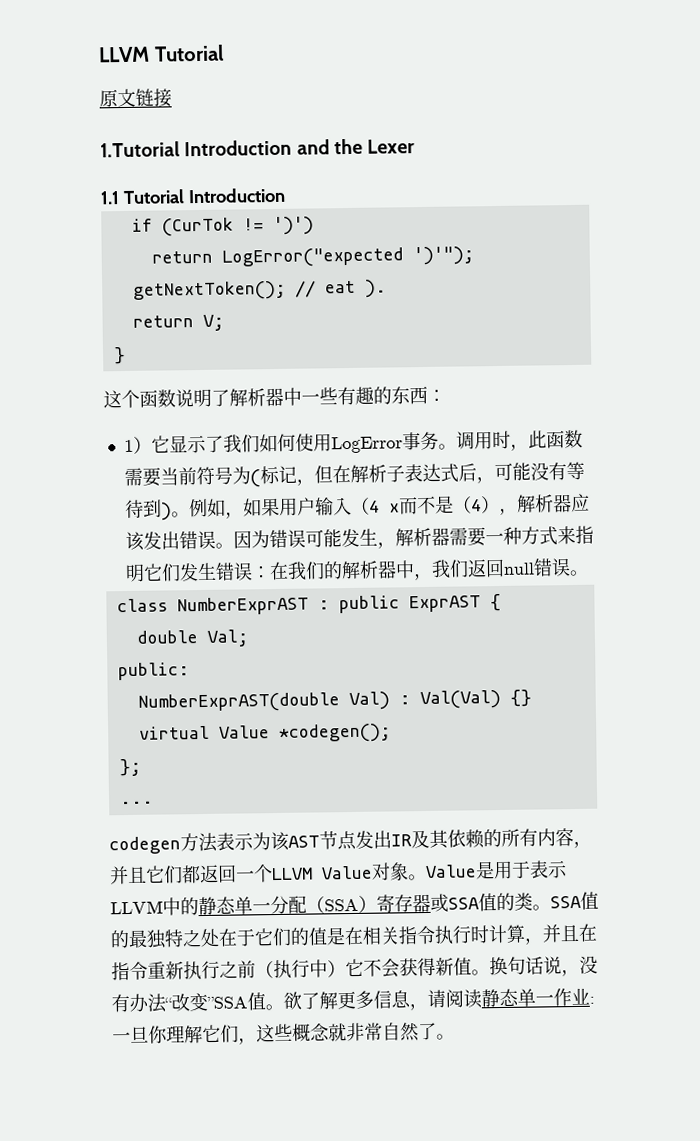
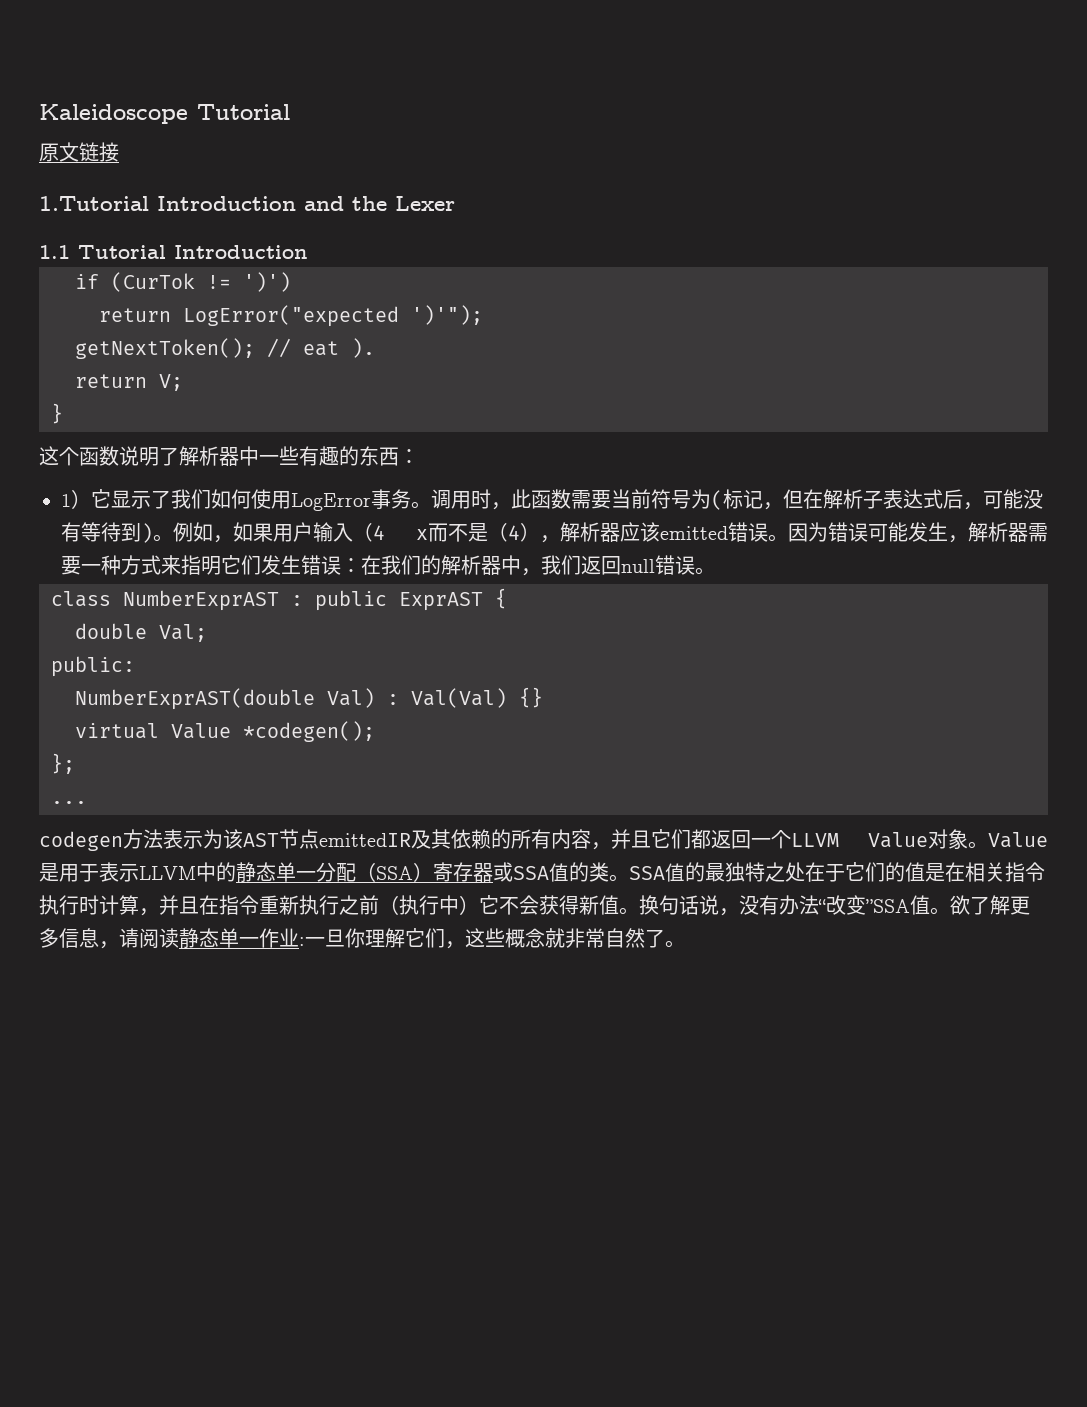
- LLVM Tutorial
+ Kaleidoscope Tutorial
- 例如，如果用户输入（4 x而不是（4），解析器应该发出错误。
+ 例如，如果用户输入（4 x而不是（4），解析器应该emitted错误。
- codegen方法表示为该AST节点发出IR及其依赖的所有内容，并且它们都返回一个LLVM Value对象。
+ codegen方法表示为该AST节点emittedIR及其依赖的所有内容，并且它们都返回一个LLVM Value对象。

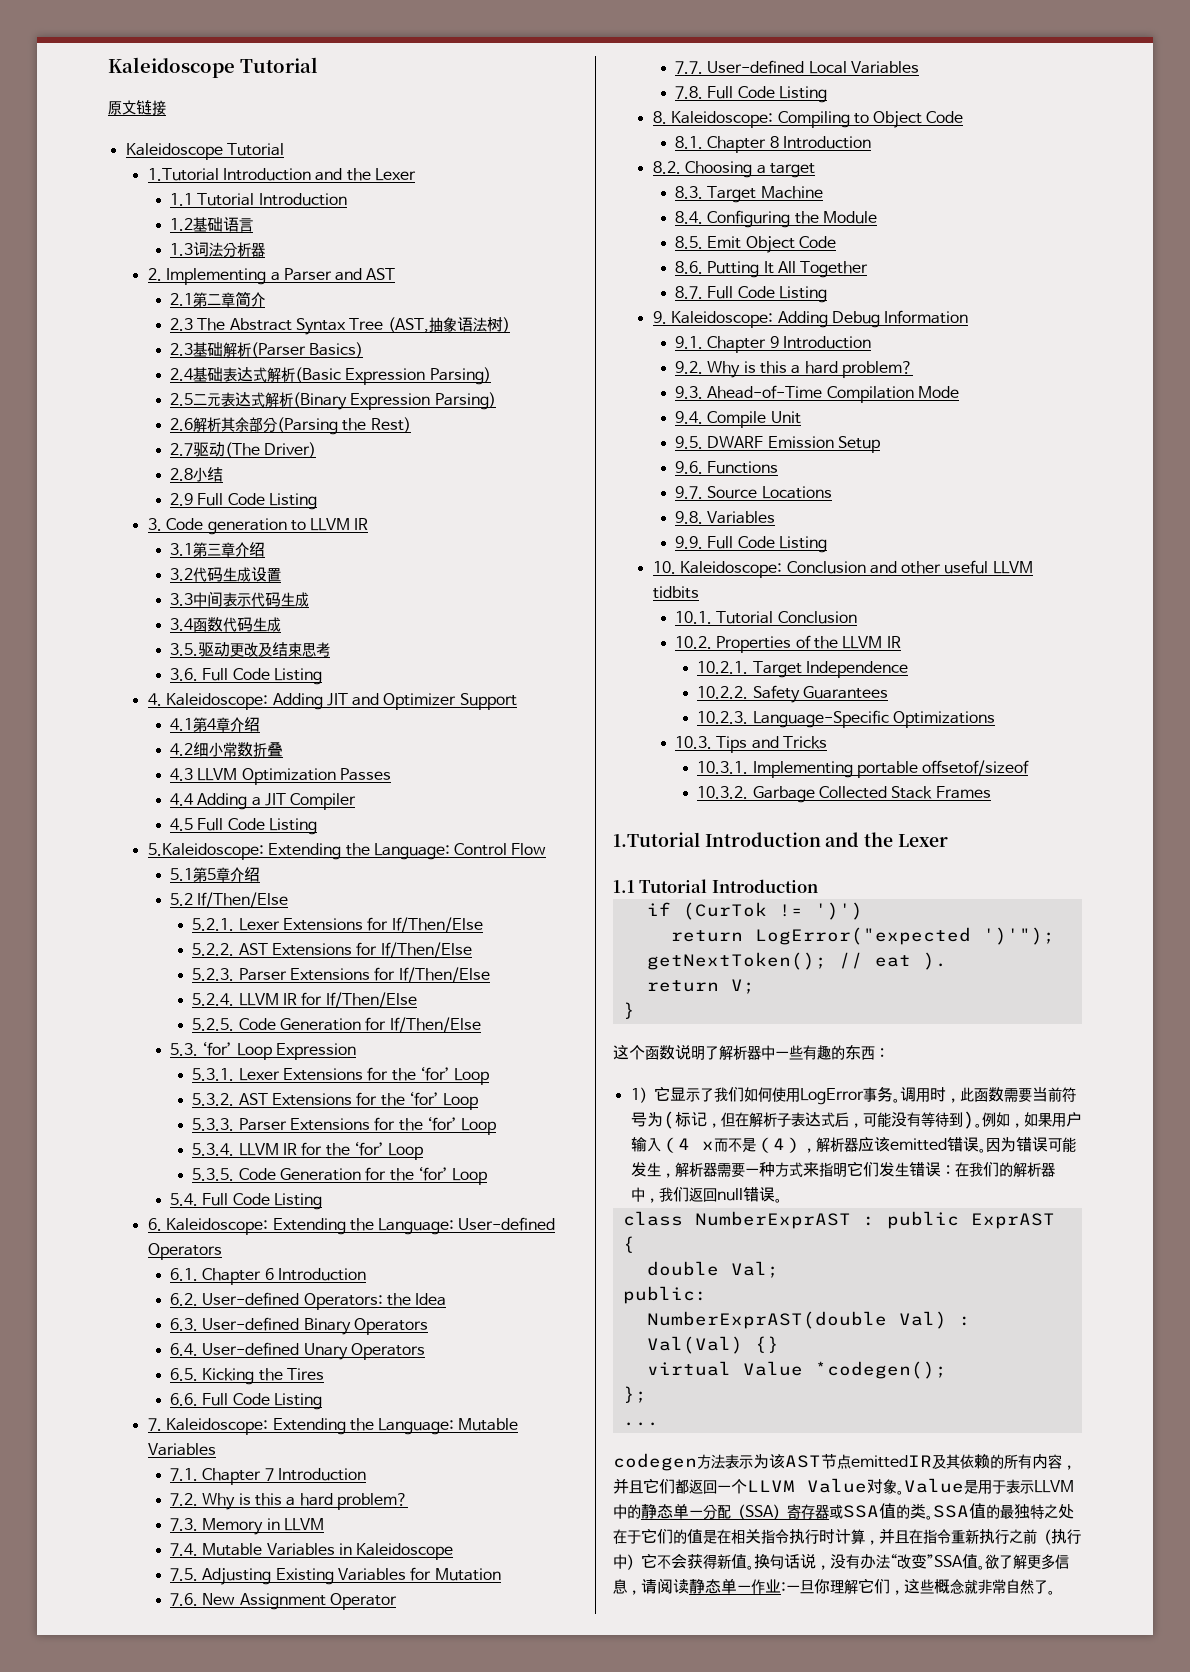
  原文链接
+ Kaleidoscope Tutorial
+ 1.Tutorial Introduction and the Lexer
+ 1.1 Tutorial Introduction
+ 1.2基础语言
+ 1.3词法分析器
+ 2. Implementing a Parser and AST
+ 2.1第二章简介
+ 2.3 The Abstract Syntax Tree (AST,抽象语法树)
+ 2.3基础解析(Parser Basics)
+ 2.4基础表达式解析(Basic Expression Parsing)
+ 2.5二元表达式解析(Binary Expression Parsing)
+ 2.6解析其余部分(Parsing the Rest)
+ 2.7驱动(The Driver)
+ 2.8小结
+ 2.9 Full Code Listing
+ 3. Code generation to LLVM IR
+ 3.1第三章介绍
+ 3.2代码生成设置
+ 3.3中间表示代码生成
+ 3.4函数代码生成
+ 3.5.驱动更改及结束思考
+ 3.6. Full Code Listing
+ 4. Kaleidoscope: Adding JIT and Optimizer Support
+ 4.1第4章介绍
+ 4.2细小常数折叠
+ 4.3 LLVM Optimization Passes
+ 4.4 Adding a JIT Compiler
+ 4.5 Full Code Listing
+ 5.Kaleidoscope: Extending the Language: Control Flow
+ 5.1第5章介绍
+ 5.2 If/Then/Else
+ 5.2.1. Lexer Extensions for If/Then/Else
+ 5.2.2. AST Extensions for If/Then/Else
+ 5.2.3. Parser Extensions for If/Then/Else
+ 5.2.4. LLVM IR for If/Then/Else
+ 5.2.5. Code Generation for If/Then/Else
+ 5.3. ‘for’ Loop Expression
+ 5.3.1. Lexer Extensions for the ‘for’ Loop
+ 5.3.2. AST Extensions for the ‘for’ Loop
+ 5.3.3. Parser Extensions for the ‘for’ Loop
+ 5.3.4. LLVM IR for the ‘for’ Loop
+ 5.3.5. Code Generation for the ‘for’ Loop
+ 5.4. Full Code Listing
+ 6. Kaleidoscope: Extending the Language: User-defined Operators
+ 6.1. Chapter 6 Introduction
+ 6.2. User-defined Operators: the Idea
+ 6.3. User-defined Binary Operators
+ 6.4. User-defined Unary Operators
+ 6.5. Kicking the Tires
+ 6.6. Full Code Listing
+ 7. Kaleidoscope: Extending the Language: Mutable Variables
+ 7.1. Chapter 7 Introduction
+ 7.2. Why is this a hard problem?
+ 7.3. Memory in LLVM
+ 7.4. Mutable Variables in Kaleidoscope
+ 7.5. Adjusting Existing Variables for Mutation
+ 7.6. New Assignment Operator
+ 7.7. User-defined Local Variables
+ 7.8. Full Code Listing
+ 8. Kaleidoscope: Compiling to Object Code
+ 8.1. Chapter 8 Introduction
+ 8.2. Choosing a target
+ 8.3. Target Machine
+ 8.4. Configuring the Module
+ 8.5. Emit Object Code
+ 8.6. Putting It All Together
+ 8.7. Full Code Listing
+ 9. Kaleidoscope: Adding Debug Information
+ 9.1. Chapter 9 Introduction
+ 9.2. Why is this a hard problem?
+ 9.3. Ahead-of-Time Compilation Mode
+ 9.4. Compile Unit
+ 9.5. DWARF Emission Setup
+ 9.6. Functions
+ 9.7. Source Locations
+ 9.8. Variables
+ 9.9. Full Code Listing
+ 10. Kaleidoscope: Conclusion and other useful LLVM tidbits
+ 10.1. Tutorial Conclusion
+ 10.2. Properties of the LLVM IR
+ 10.2.1. Target Independence
+ 10.2.2. Safety Guarantees
+ 10.2.3. Language-Specific Optimizations
+ 10.3. Tips and Tricks
+ 10.3.1. Implementing portable offsetof/sizeof
+ 10.3.2. Garbage Collected Stack Frames

